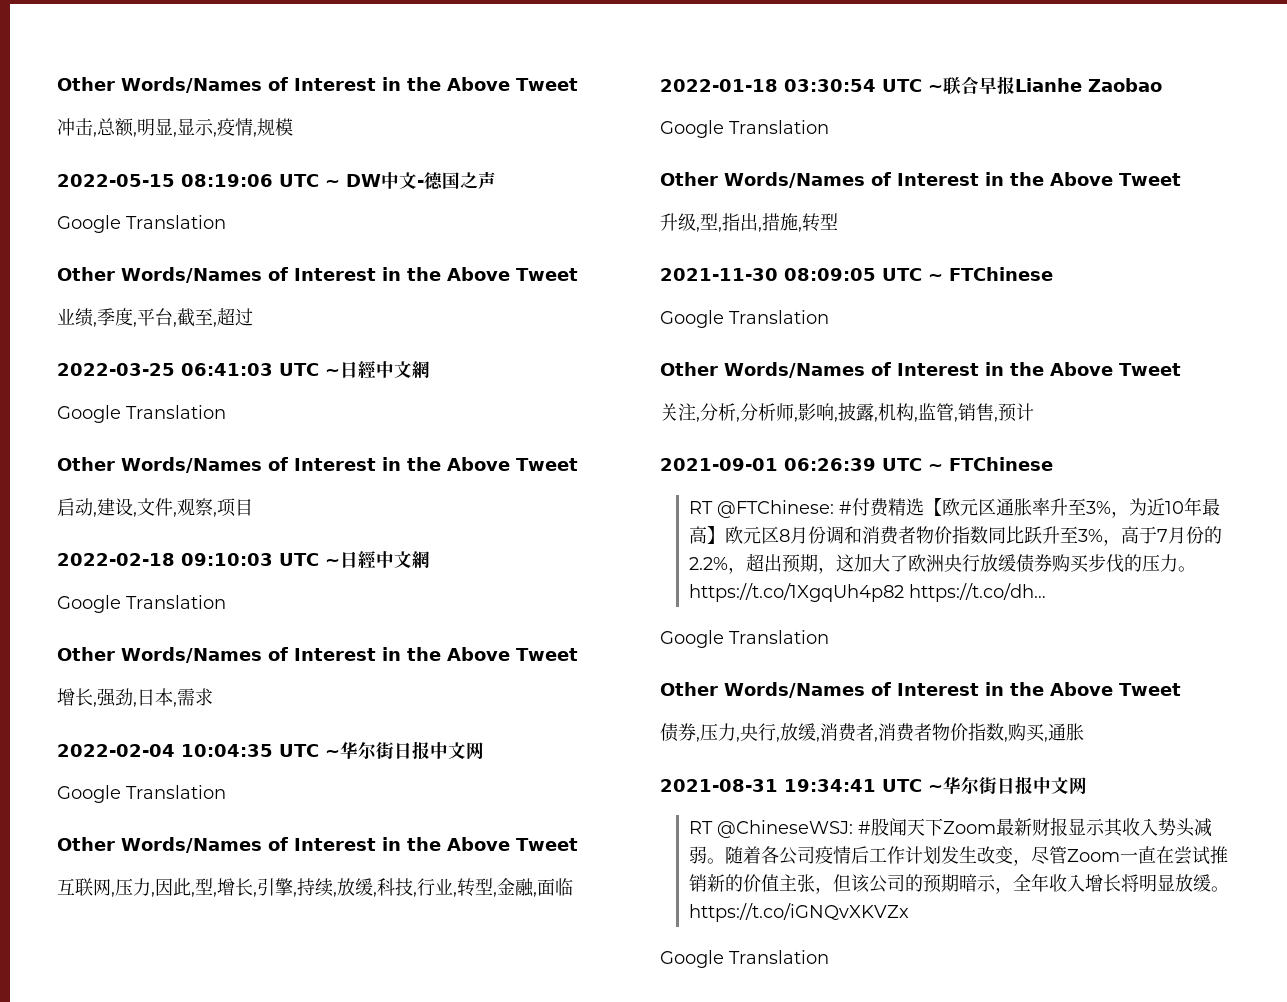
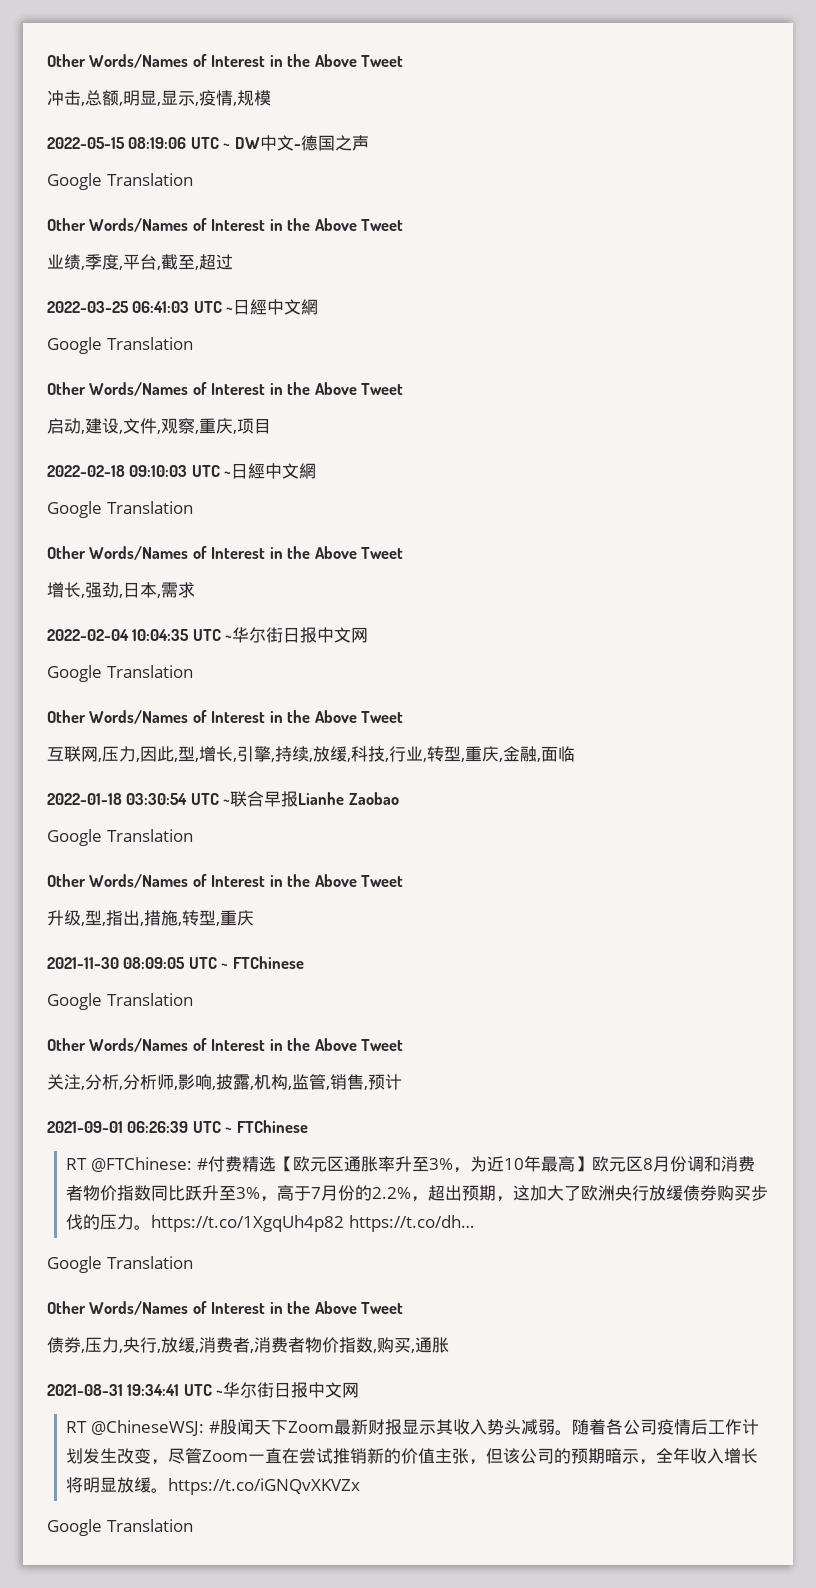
- 启动,建设,文件,观察,项目
+ 启动,建设,文件,观察,重庆,项目
- 互联网,压力,因此,型,增长,引擎,持续,放缓,科技,行业,转型,金融,面临
+ 互联网,压力,因此,型,增长,引擎,持续,放缓,科技,行业,转型,重庆,金融,面临
- 升级,型,指出,措施,转型
+ 升级,型,指出,措施,转型,重庆

